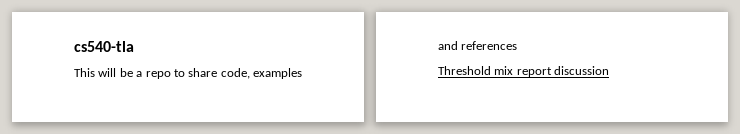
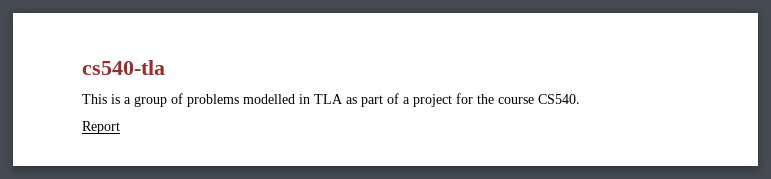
- This will be a repo to share code, examples and references
- Threshold mix report discussion
+ This is a group of problems modelled in TLA as part of a project for the course CS540.
+ Report

